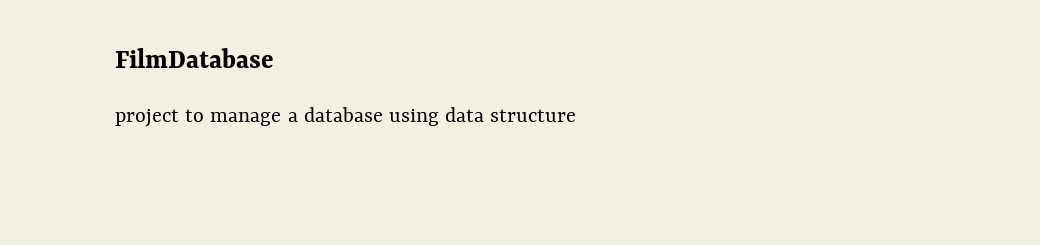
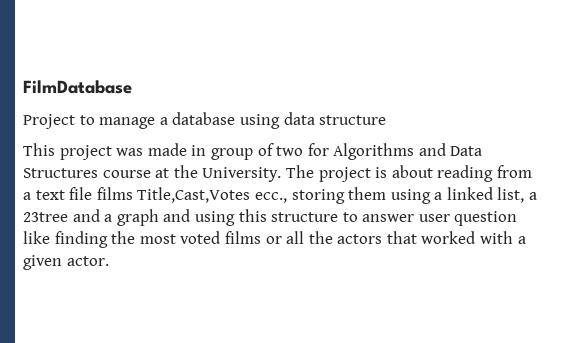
- project to manage a database using data structure
+ Project to manage a database using data structure
+ This project was made in group of two for Algorithms and Data Structures course at the University. The project is about reading from a text file films Title,Cast,Votes ecc., storing them using a linked list, a 23tree and a graph and using this structure to answer user question like finding the most voted films or all the actors that worked with a given actor.

